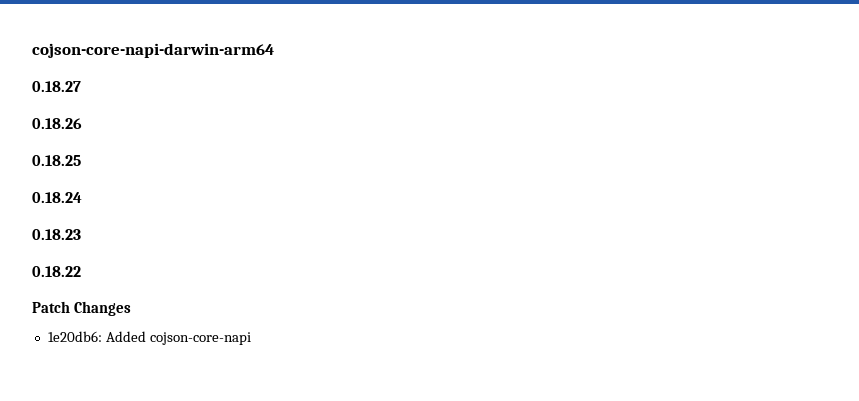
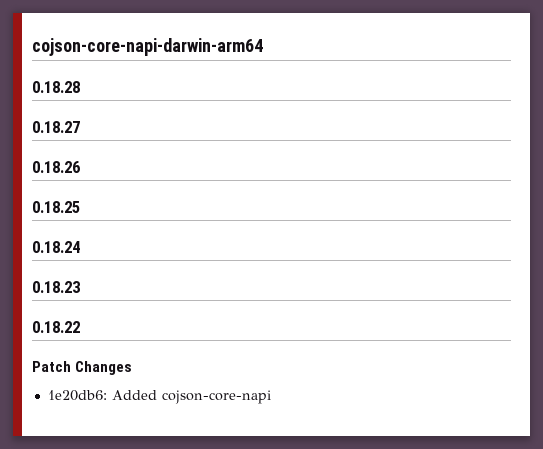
+ 0.18.28

